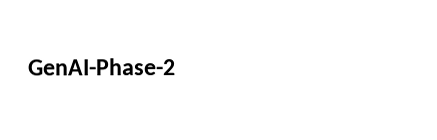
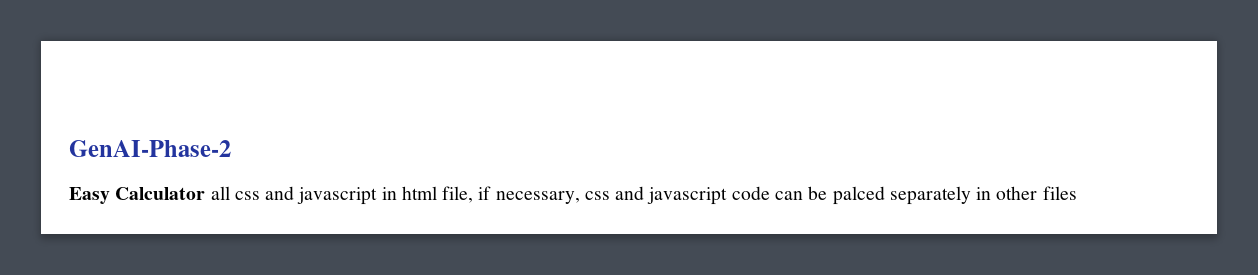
+ Easy Calculator all css and javascript in html file, if necessary, css and javascript code can be palced separately in other files

